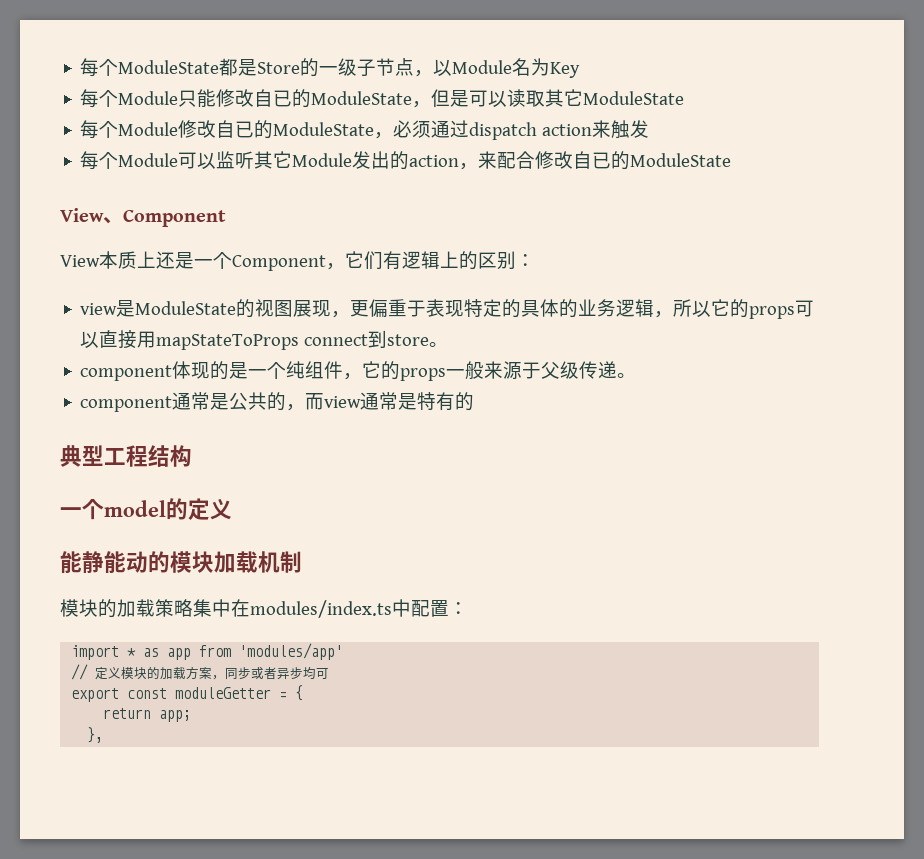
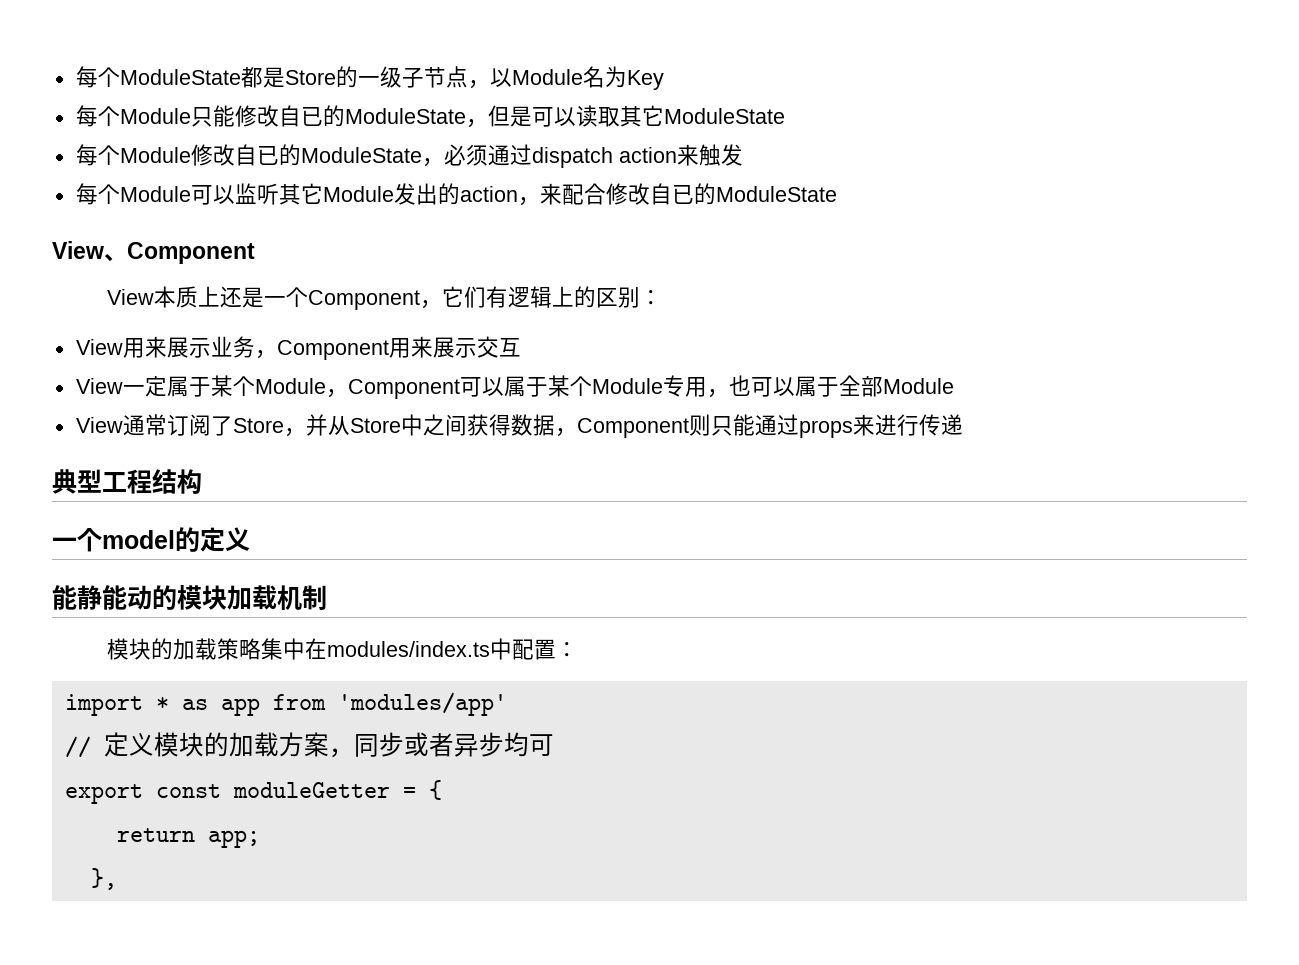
- view是ModuleState的视图展现，更偏重于表现特定的具体的业务逻辑，所以它的props可以直接用mapStateToProps connect到store。
- component体现的是一个纯组件，它的props一般来源于父级传递。
- component通常是公共的，而view通常是特有的
+ View用来展示业务，Component用来展示交互
+ View一定属于某个Module，Component可以属于某个Module专用，也可以属于全部Module
+ View通常订阅了Store，并从Store中之间获得数据，Component则只能通过props来进行传递

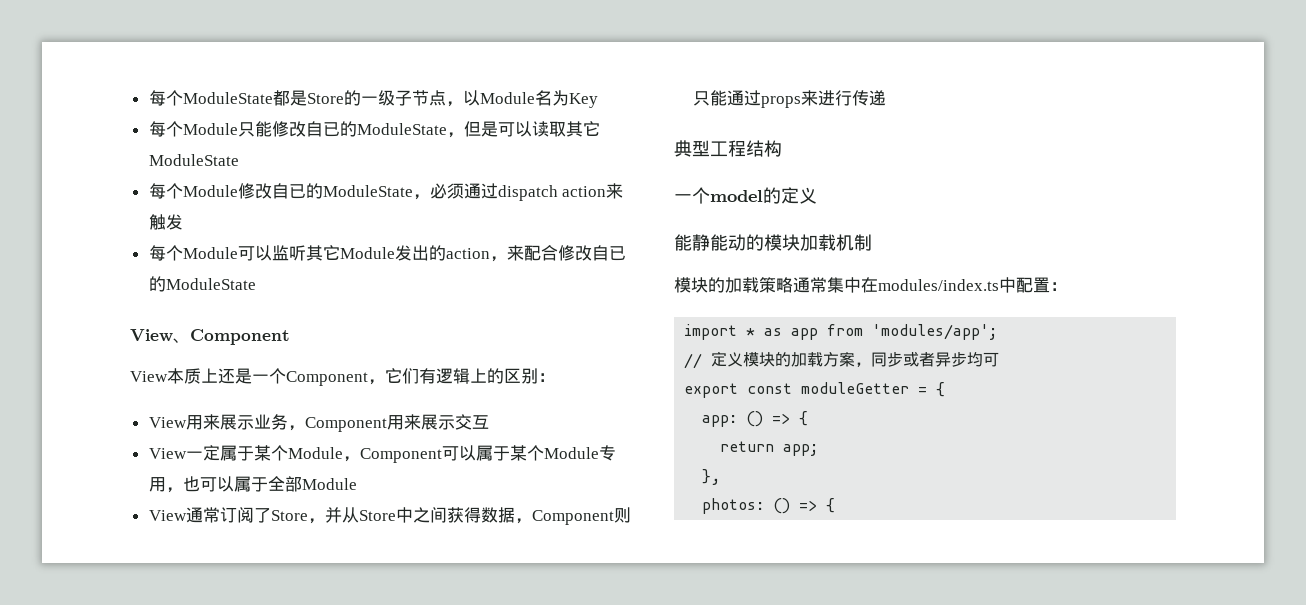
- 模块的加载策略集中在modules/index.ts中配置：
+ 模块的加载策略通常集中在modules/index.ts中配置：
- import * as app from 'modules/app'
+ import * as app from 'modules/app';
+ app: () => {
+ photos: () => {

